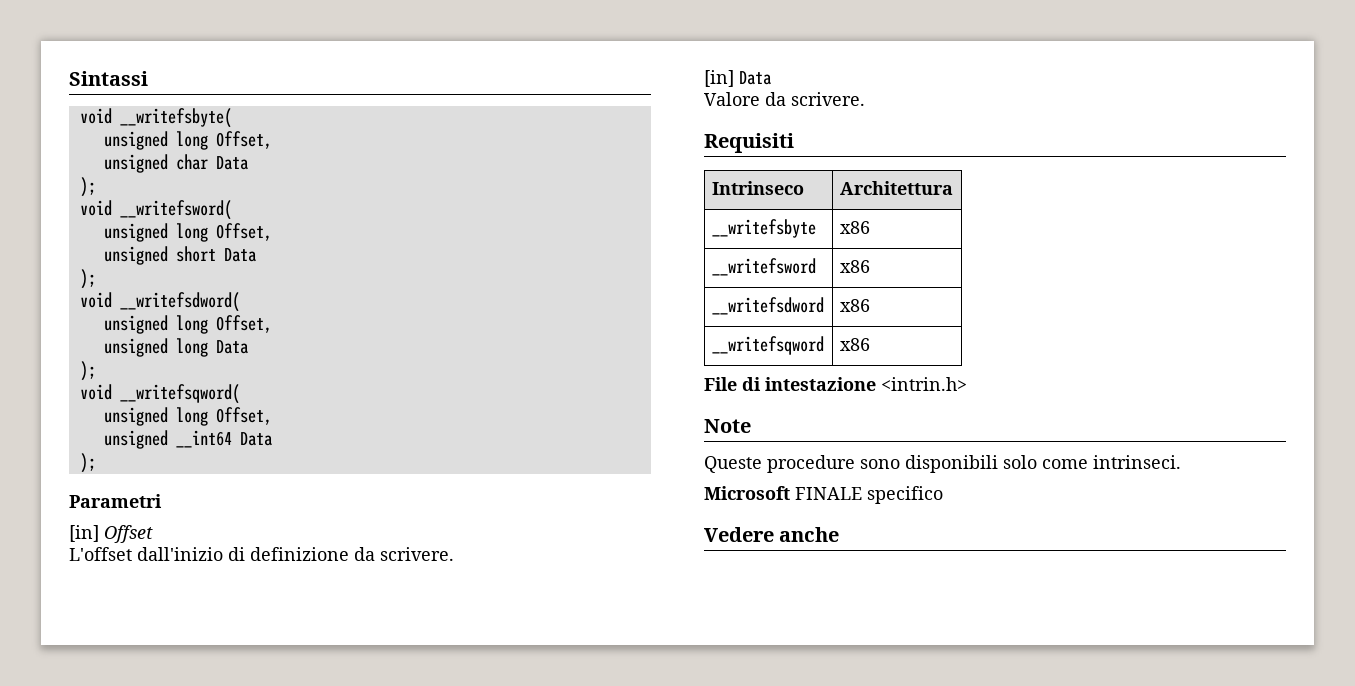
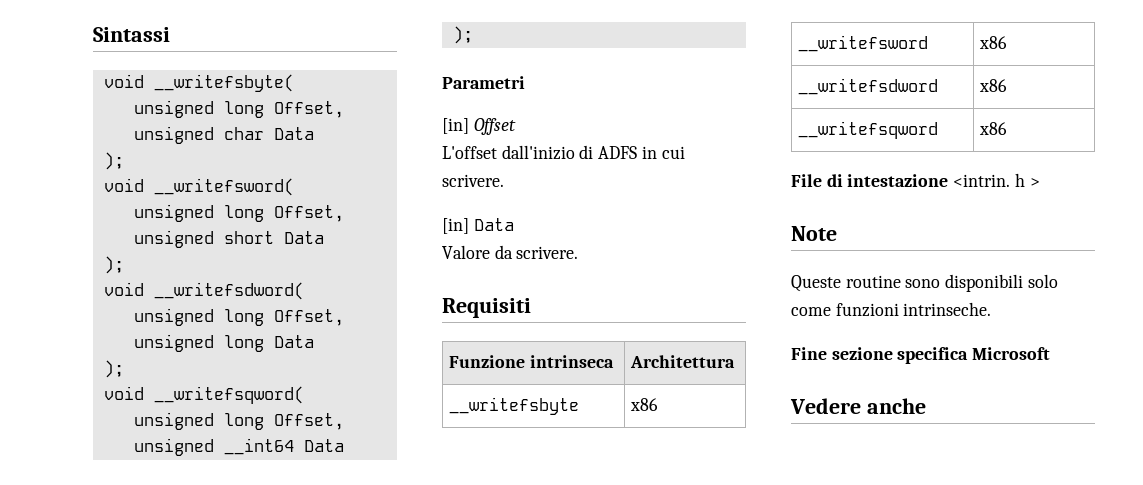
- L'offset dall'inizio di definizione da scrivere.
+ L'offset dall'inizio di ADFS in cui scrivere.
- Intrinseco | Architettura
+ Funzione intrinseca | Architettura
- File di intestazione <intrin.h>
+ File di intestazione <intrin. h >
- Queste procedure sono disponibili solo come intrinseci.
- Microsoft FINALE specifico
+ Queste routine sono disponibili solo come funzioni intrinseche.
+ Fine sezione specifica Microsoft

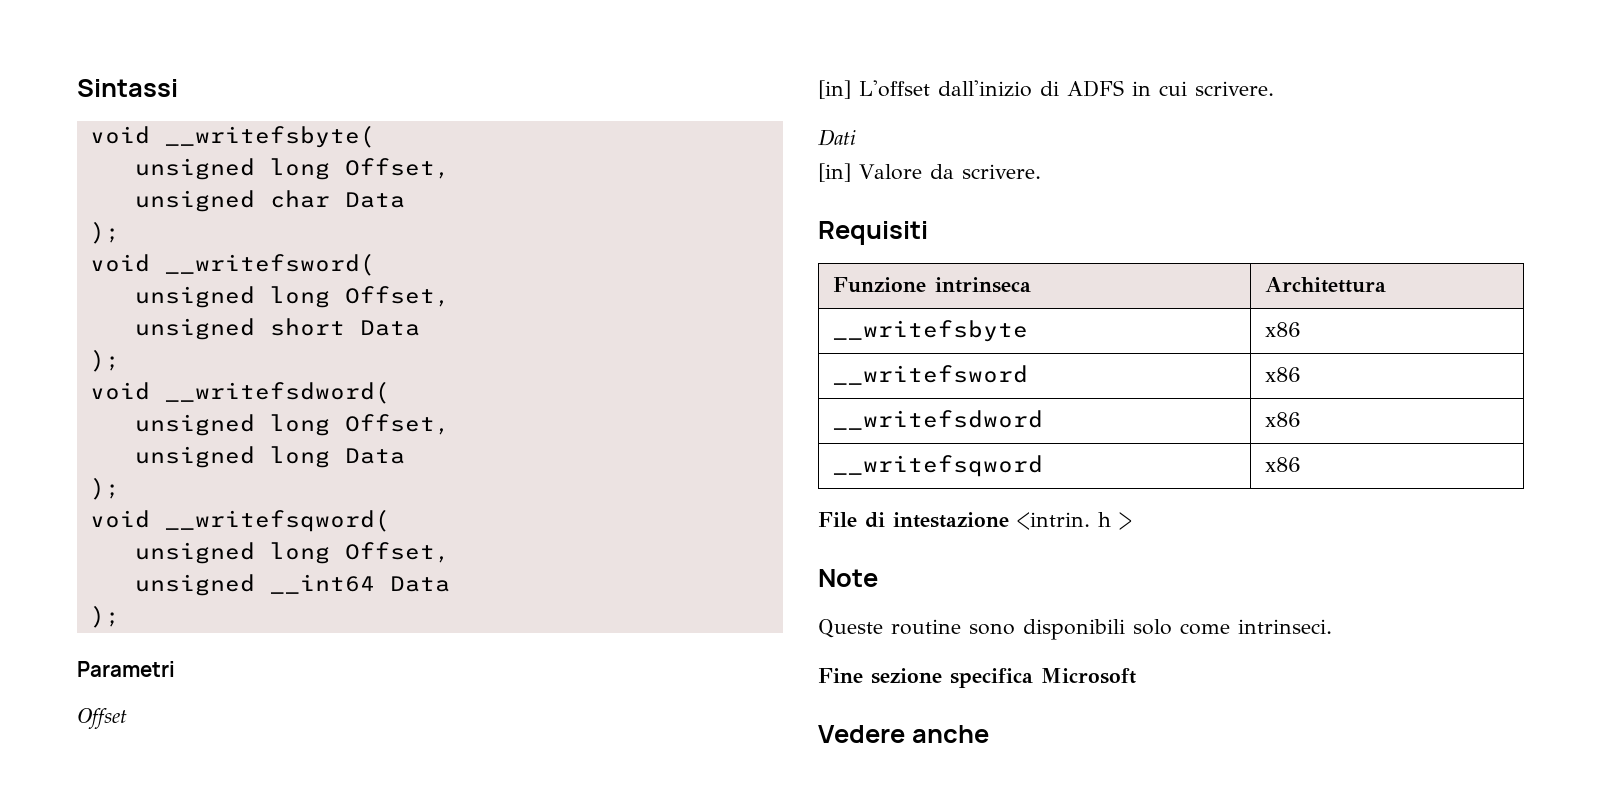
- [in] Offset
+ Offset
- L'offset dall'inizio di ADFS in cui scrivere.
+ [in] L'offset dall'inizio di ADFS in cui scrivere.
- [in] Data
- Valore da scrivere.
+ Dati
+ [in] Valore da scrivere.
- Queste routine sono disponibili solo come funzioni intrinseche.
+ Queste routine sono disponibili solo come intrinseci.

